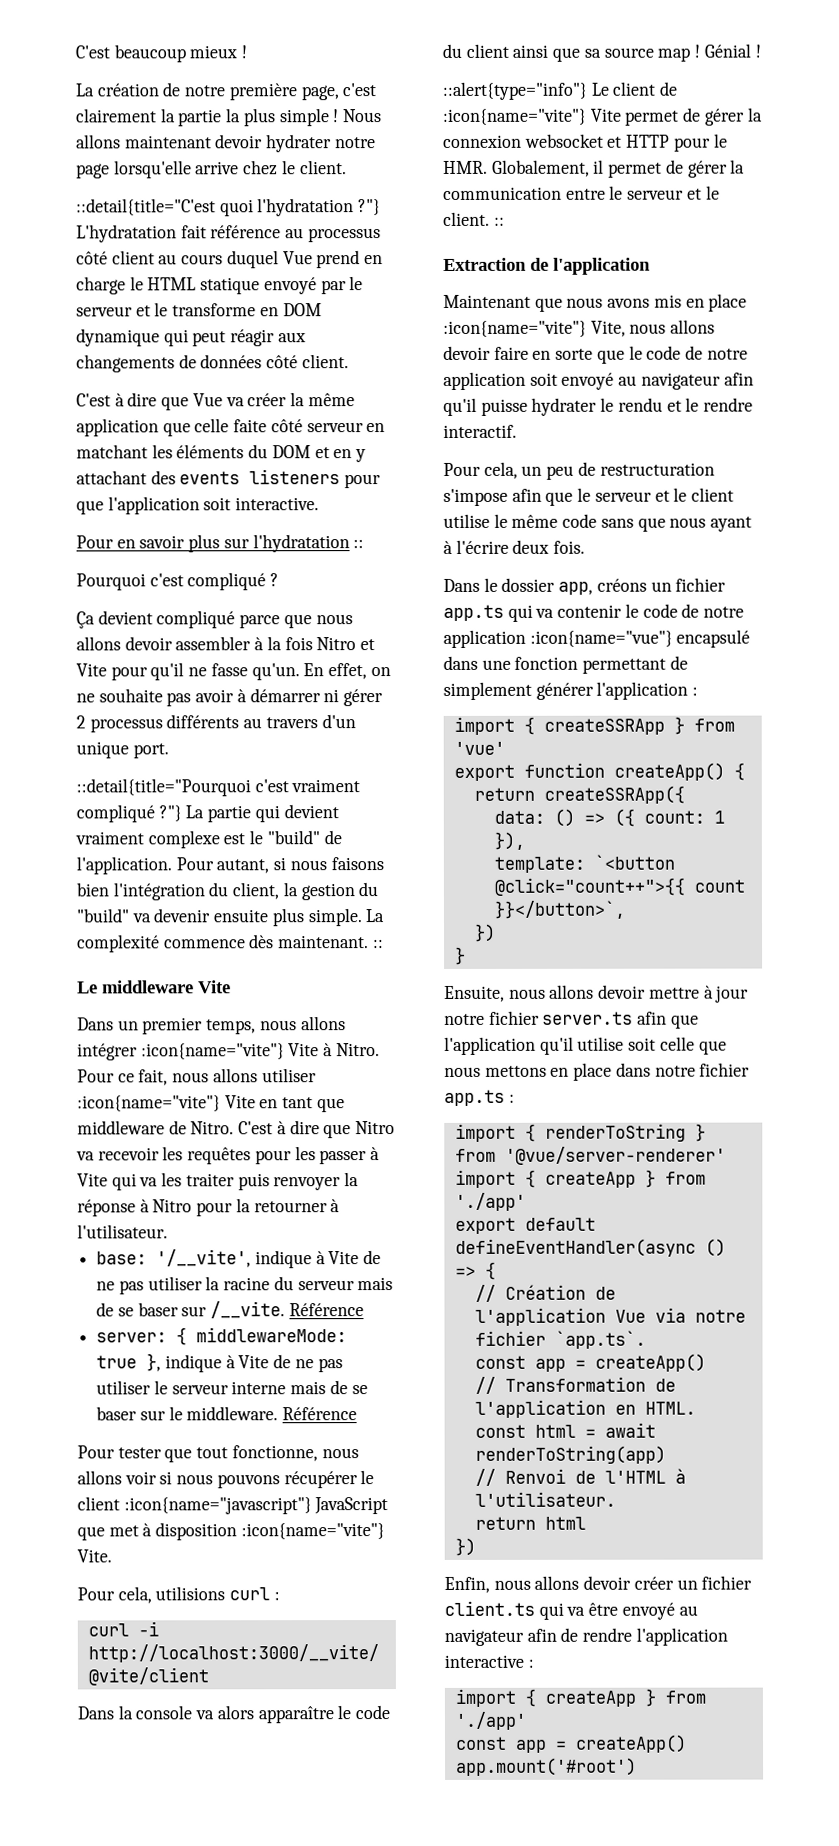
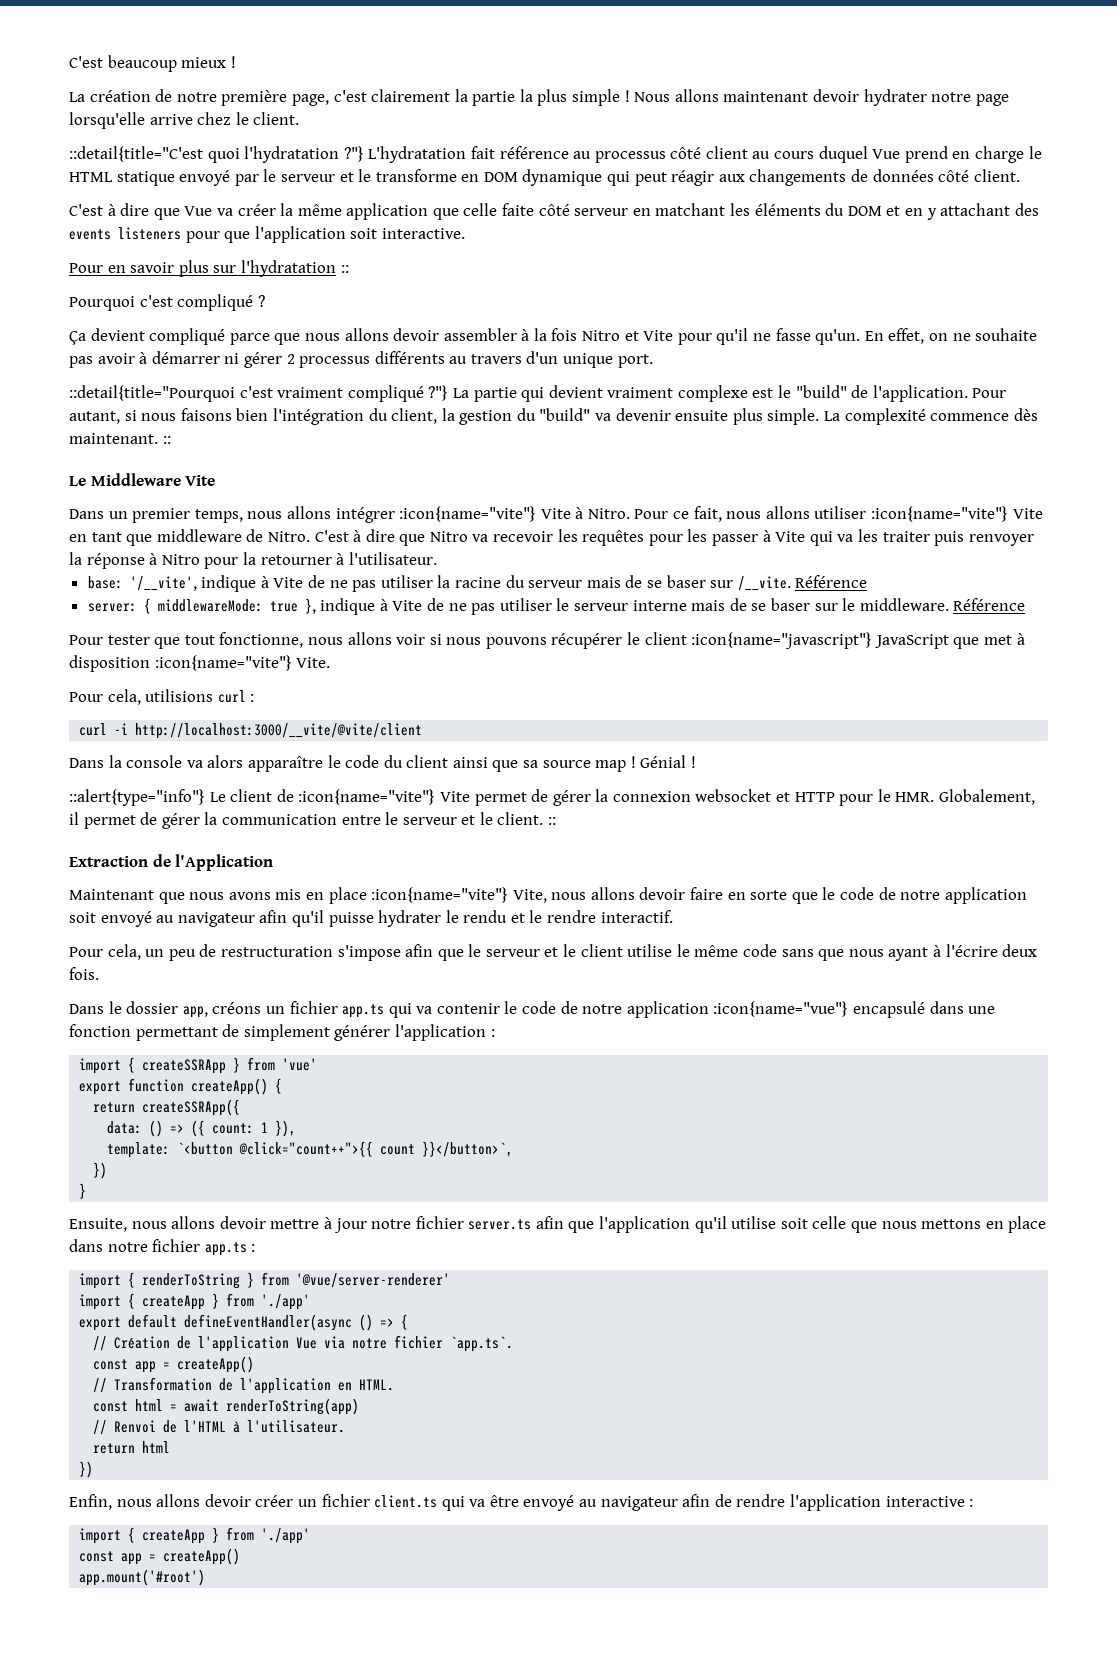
- Le middleware Vite
+ Le Middleware Vite
- Extraction de l'application
+ Extraction de l'Application

